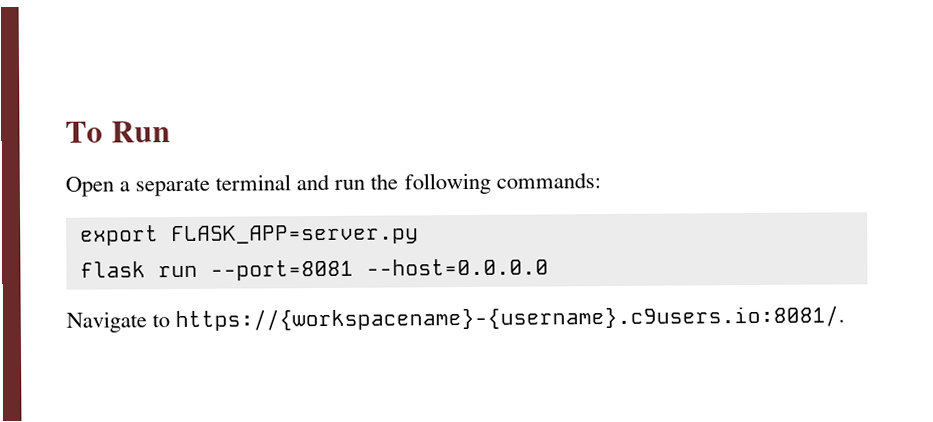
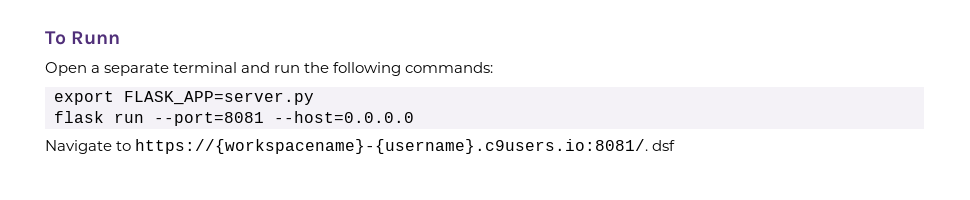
- To Run
+ To Runn
- Navigate to https://{workspacename}-{username}.c9users.io:8081/.
+ Navigate to https://{workspacename}-{username}.c9users.io:8081/. dsf

